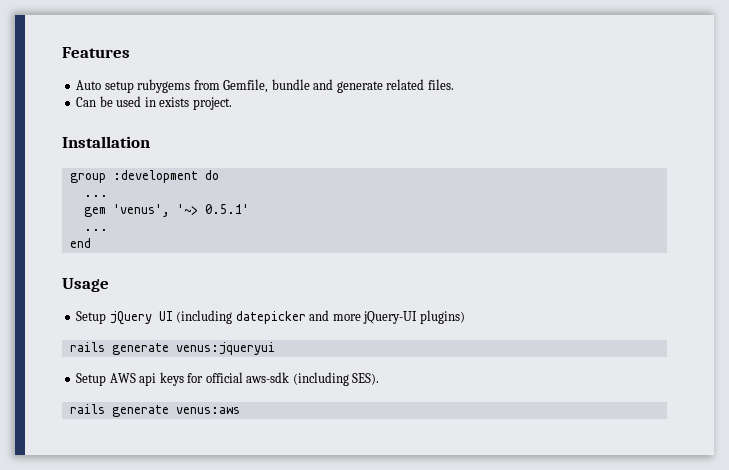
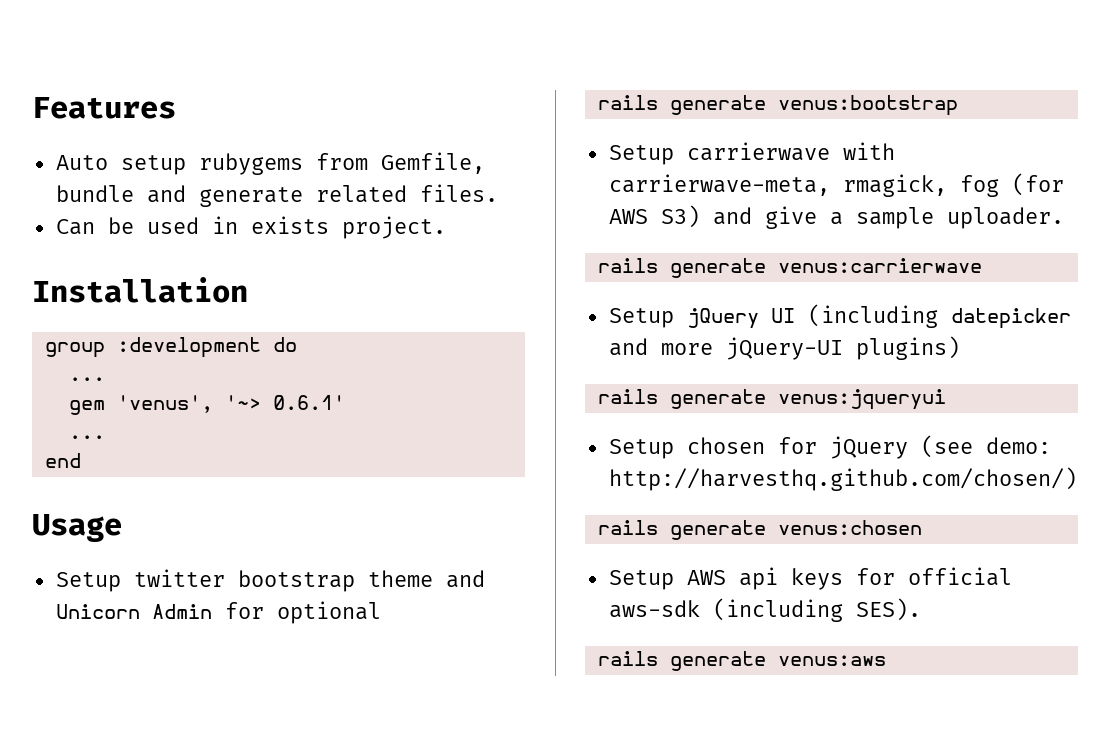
- gem 'venus', '~> 0.5.1'
+ gem 'venus', '~> 0.6.1'
+ Setup twitter bootstrap theme and Unicorn Admin for optional
+ rails generate venus:bootstrap
+ Setup carrierwave with carrierwave-meta, rmagick, fog (for AWS S3) and give a sample uploader.
+ rails generate venus:carrierwave
+ Setup chosen for jQuery (see demo: http://harvesthq.github.com/chosen/)
+ rails generate venus:chosen

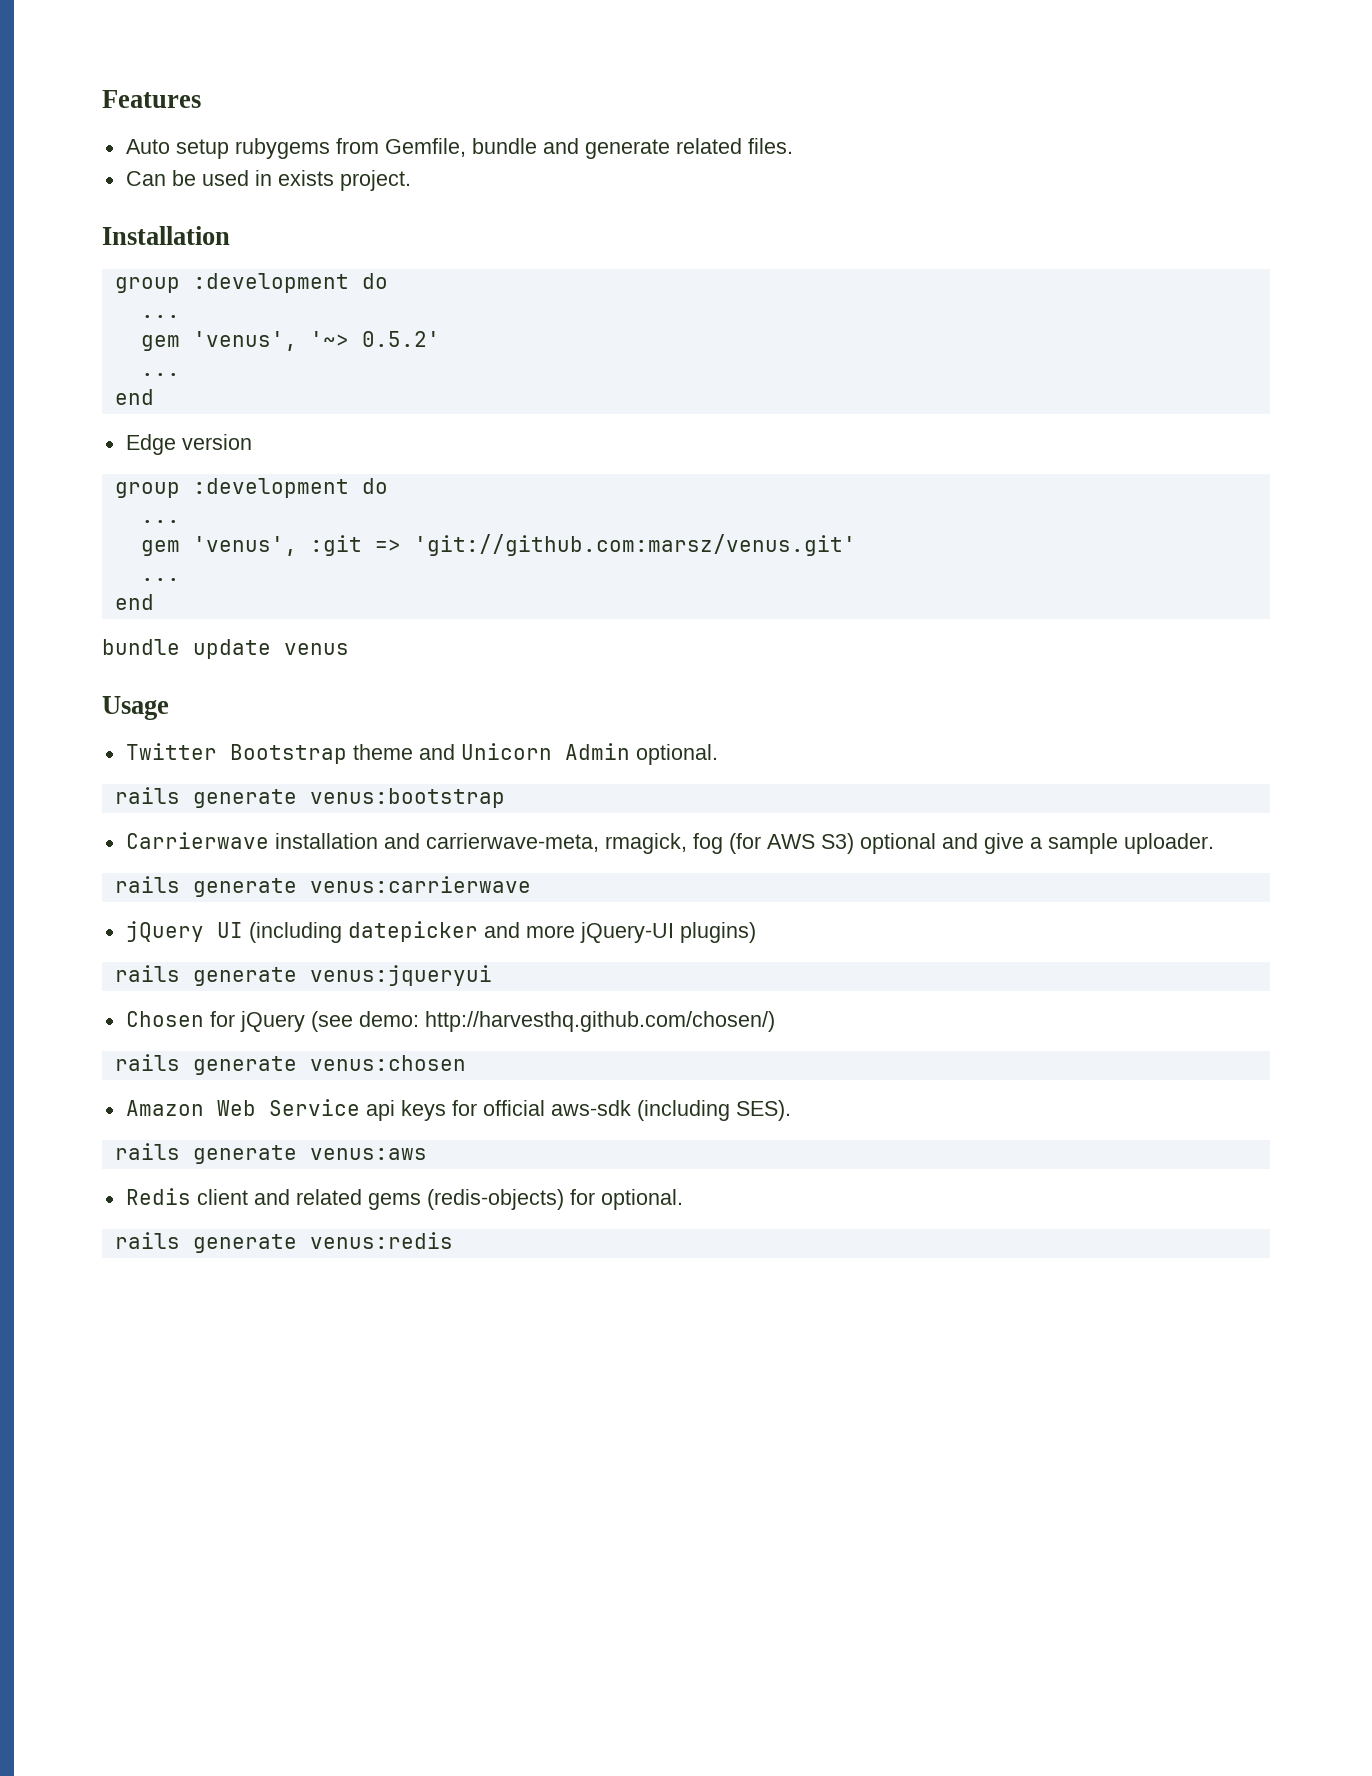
- gem 'venus', '~> 0.6.1'
+ gem 'venus', '~> 0.5.2'
  ...
  end
+ Edge version
+ group :development do
+ ...
+ gem 'venus', :git => 'git://github.com:marsz/venus.git'
+ ...
+ end
+ bundle update venus
  Usage
- Setup twitter bootstrap theme and Unicorn Admin for optional
+ Twitter Bootstrap theme and Unicorn Admin optional.
- Setup carrierwave with carrierwave-meta, rmagick, fog (for AWS S3) and give a sample uploader.
+ Carrierwave installation and carrierwave-meta, rmagick, fog (for AWS S3) optional and give a sample uploader.
- Setup jQuery UI (including datepicker and more jQuery-UI plugins)
+ jQuery UI (including datepicker and more jQuery-UI plugins)
- Setup chosen for jQuery (see demo: http://harvesthq.github.com/chosen/)
+ Chosen for jQuery (see demo: http://harvesthq.github.com/chosen/)
- Setup AWS api keys for official aws-sdk (including SES).
+ Amazon Web Service api keys for official aws-sdk (including SES).
+ Redis client and related gems (redis-objects) for optional.
+ rails generate venus:redis

